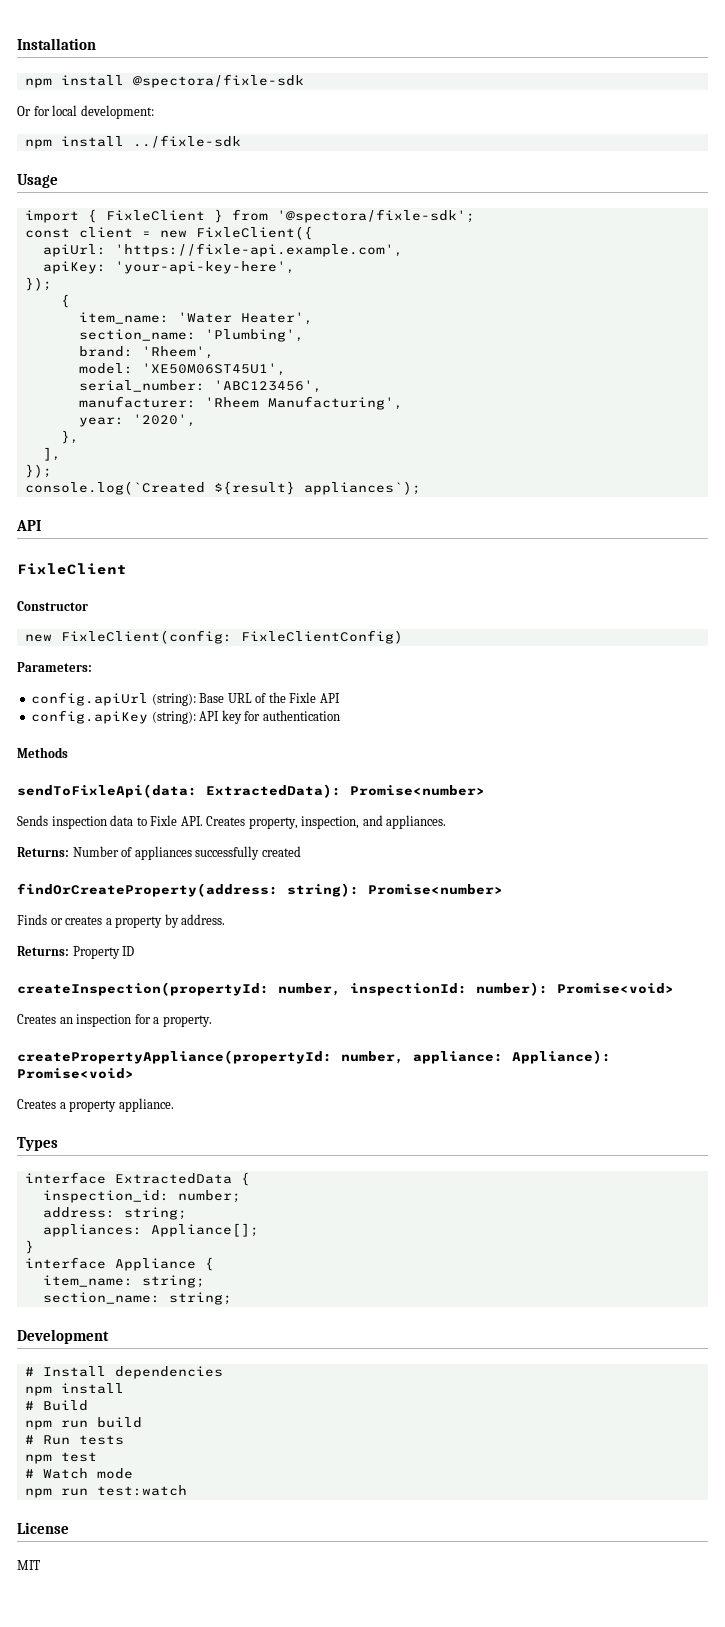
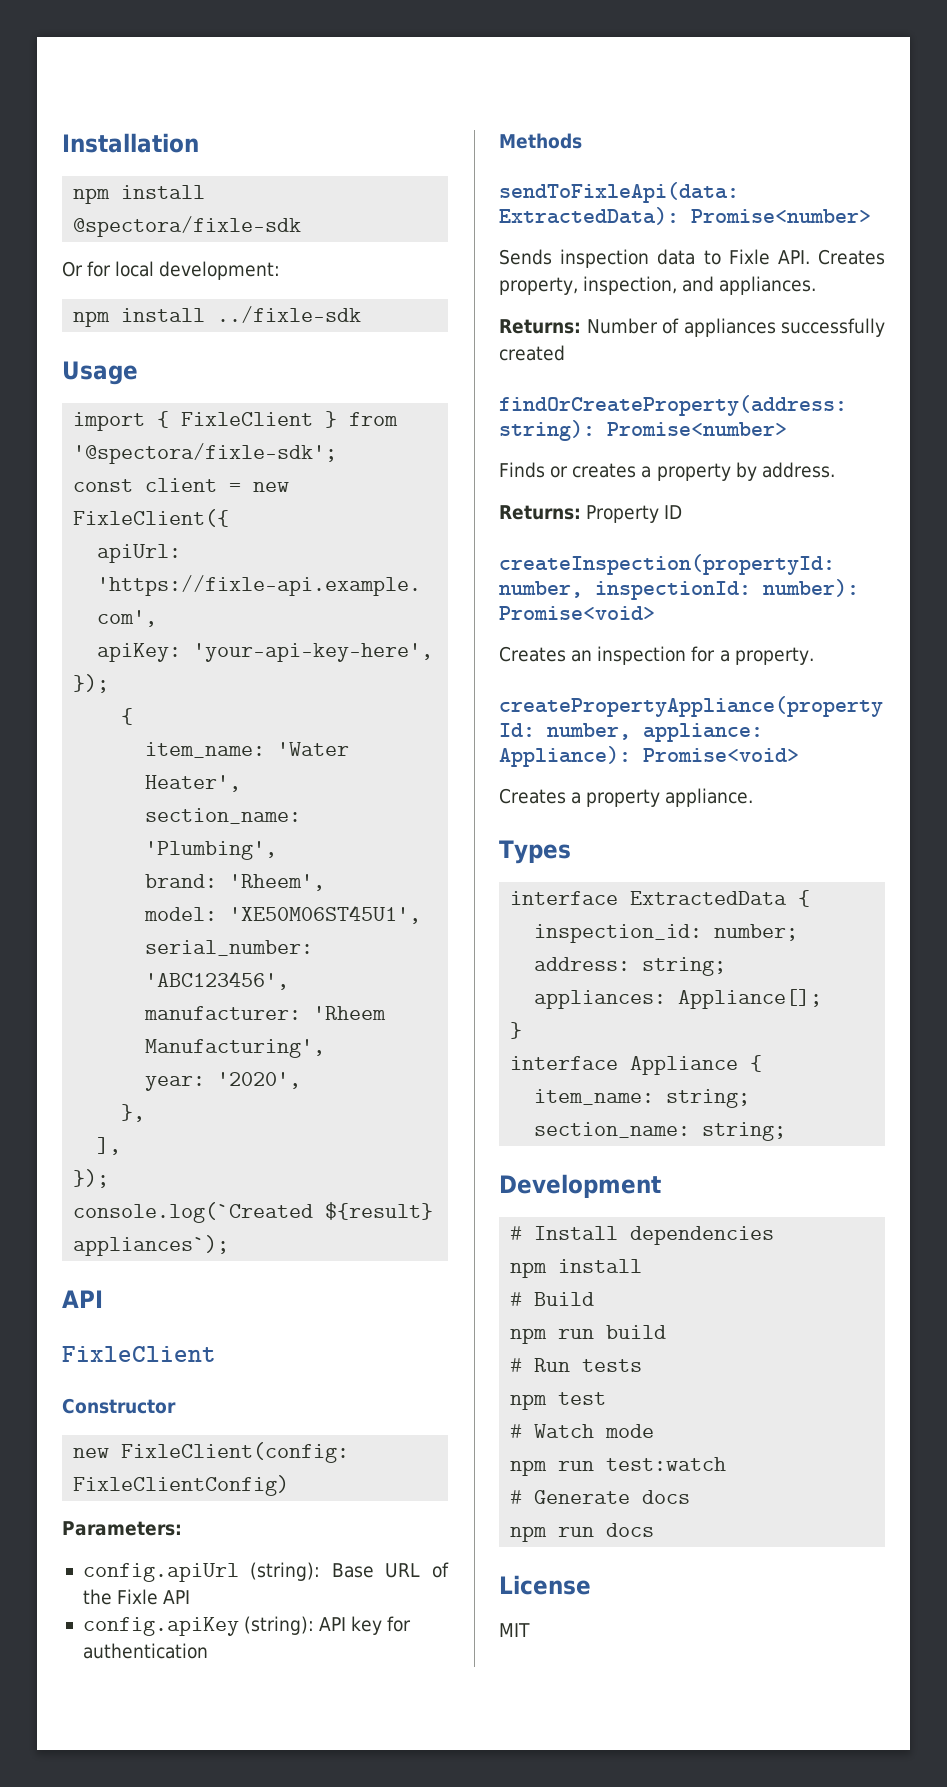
+ # Generate docs
+ npm run docs

